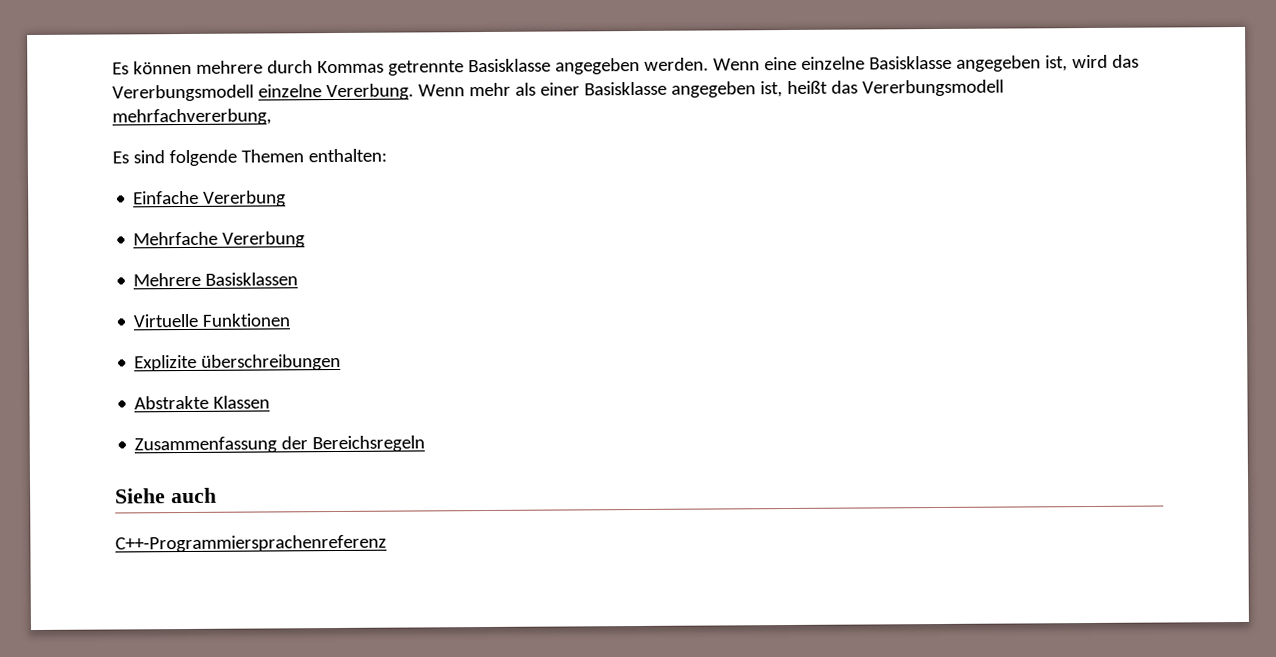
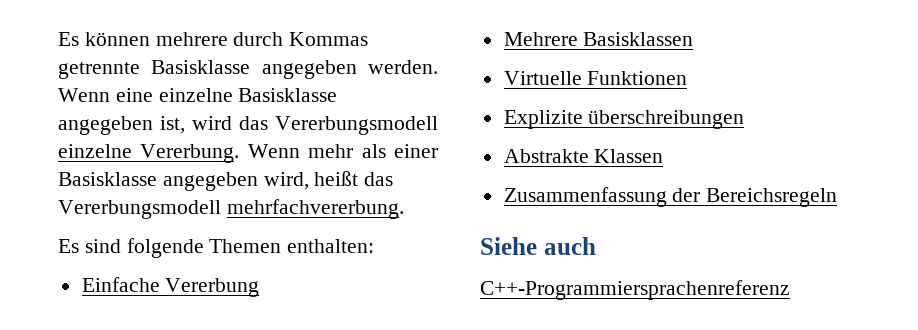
- Wenn mehr als einer Basisklasse angegeben ist, heißt das Vererbungsmodell mehrfachvererbung,
+ Wenn mehr als einer Basisklasse angegeben wird, heißt das Vererbungsmodell mehrfachvererbung.
- Mehrfache Vererbung

